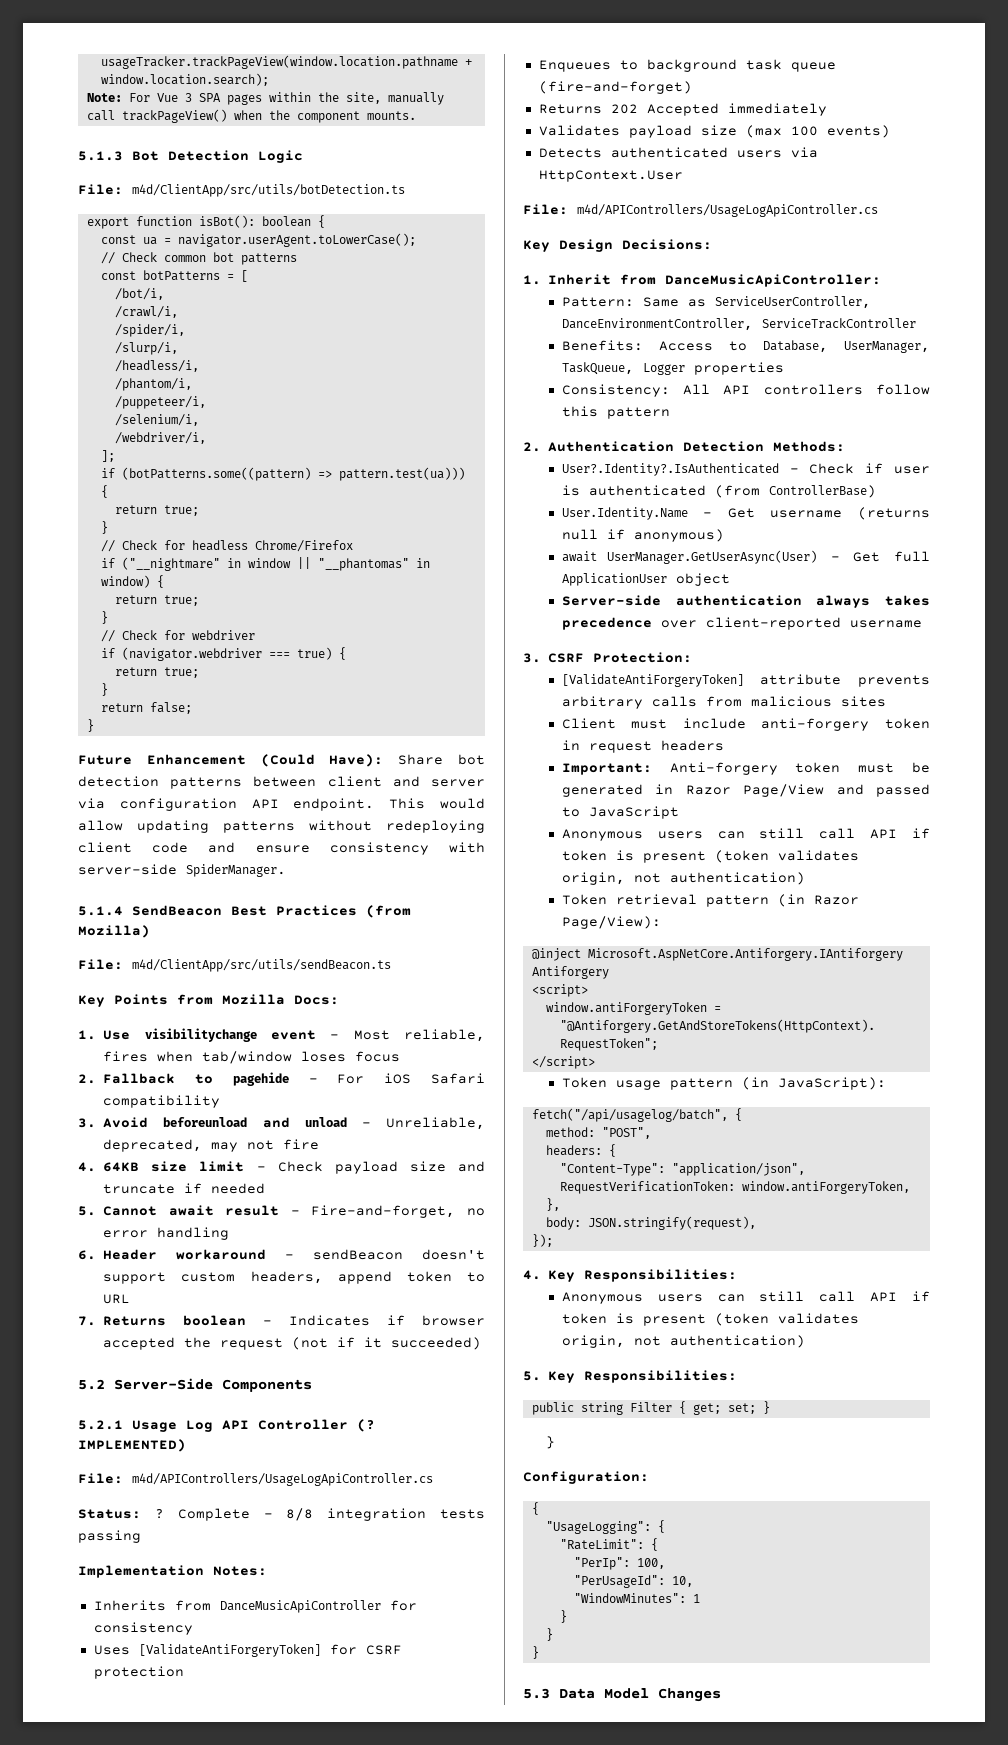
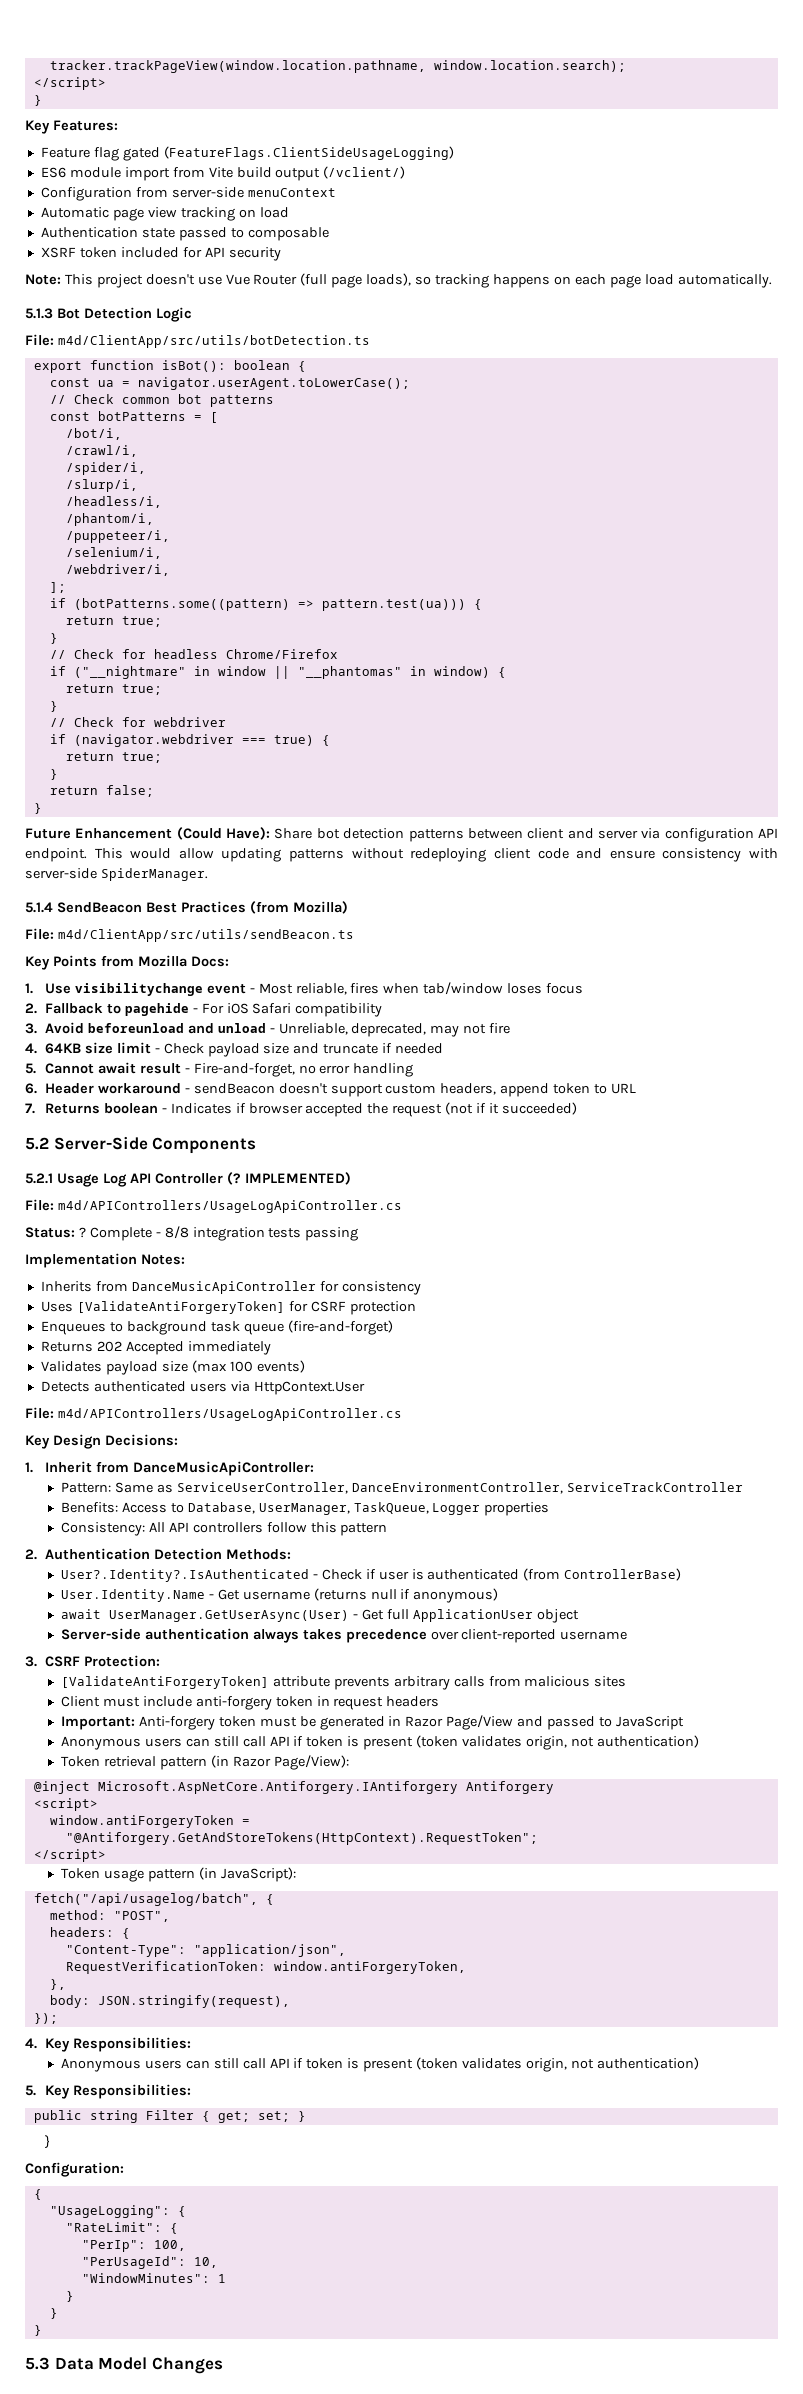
- usageTracker.trackPageView(window.location.pathname + window.location.search);
- Note: For Vue 3 SPA pages within the site, manually call trackPageView() when the component mounts.
+ tracker.trackPageView(window.location.pathname, window.location.search);
+ </script>
+ }
+ Key Features:
+ Feature flag gated (FeatureFlags.ClientSideUsageLogging)
+ ES6 module import from Vite build output (/vclient/)
+ Configuration from server-side menuContext
+ Automatic page view tracking on load
+ Authentication state passed to composable
+ XSRF token included for API security
+ Note: This project doesn't use Vue Router (full page loads), so tracking happens on each page load automatically.

